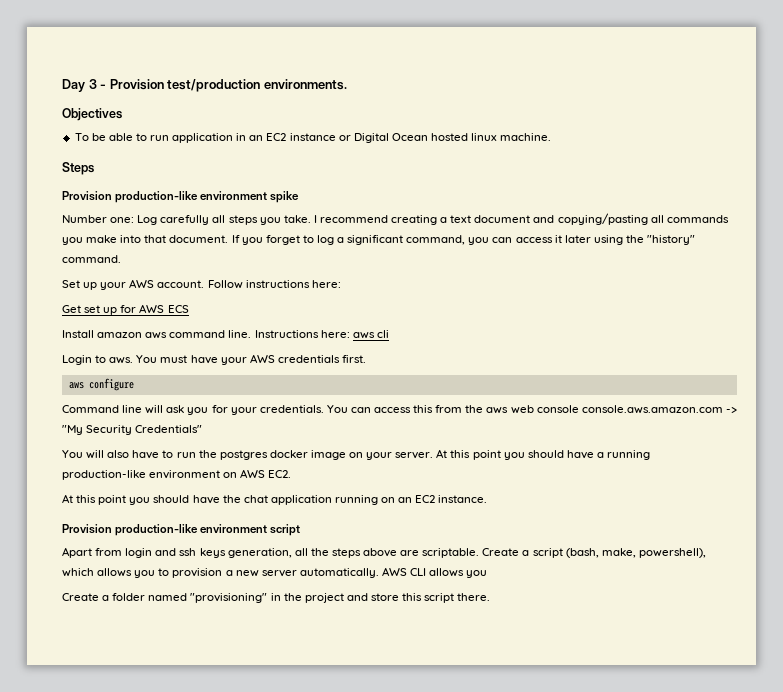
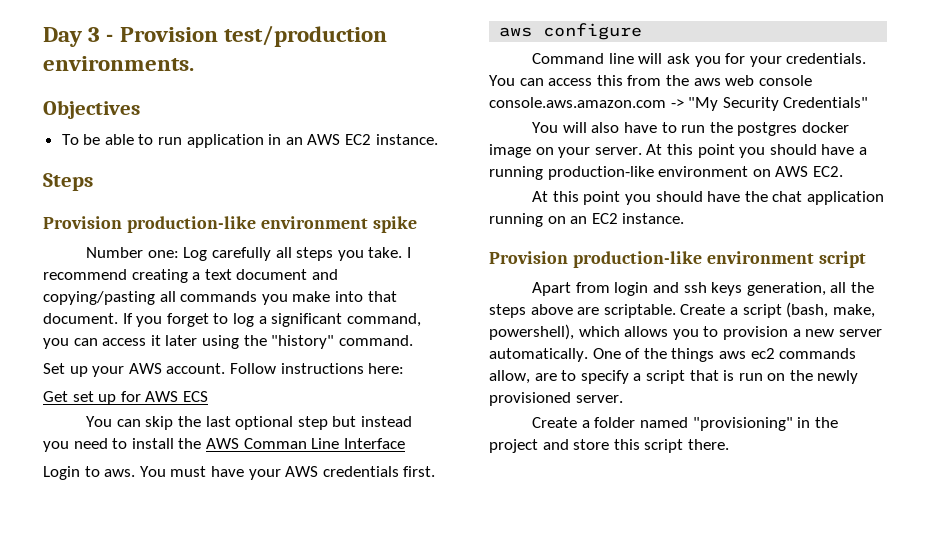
- To be able to run application in an EC2 instance or Digital Ocean hosted linux machine.
+ To be able to run application in an AWS EC2 instance.
- Install amazon aws command line. Instructions here: aws cli
+ You can skip the last optional step but instead you need to install the AWS Comman Line Interface
- AWS CLI allows you
+ One of the things aws ec2 commands allow, are to specify a script that is run on the newly provisioned server.

